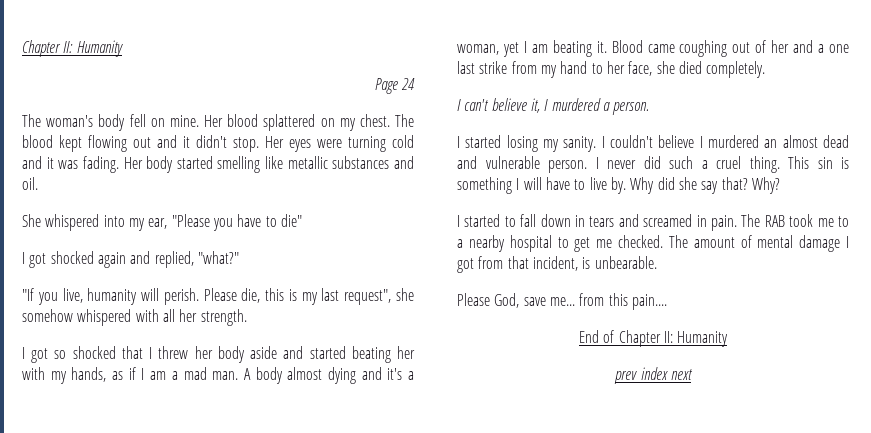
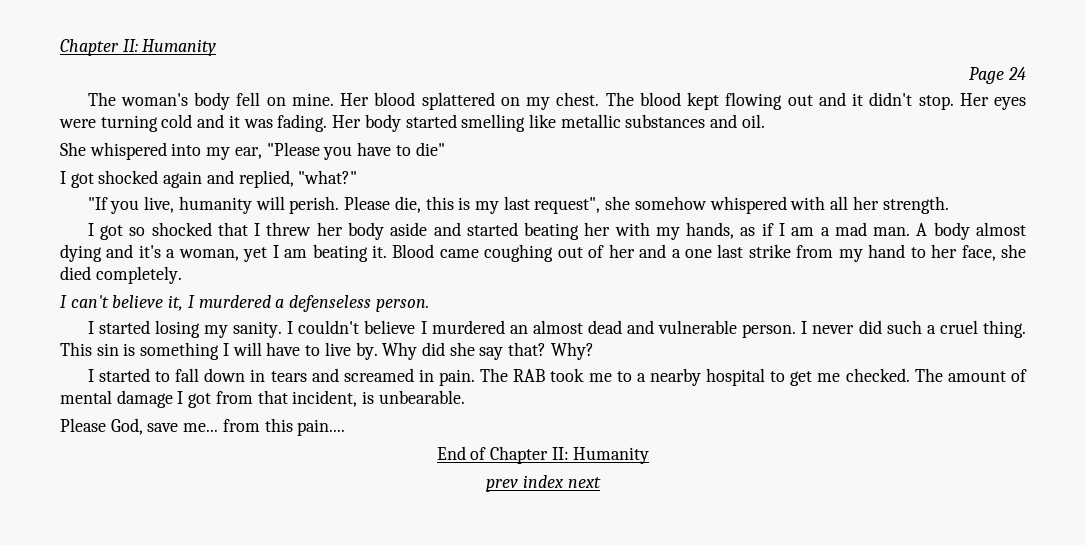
- I can't believe it, I murdered a person.
+ I can't believe it, I murdered a defenseless person.

